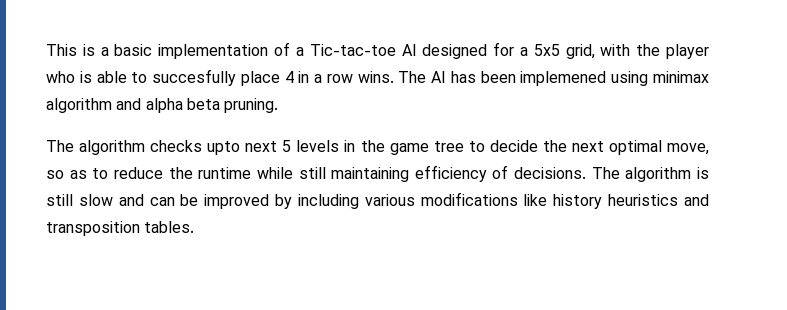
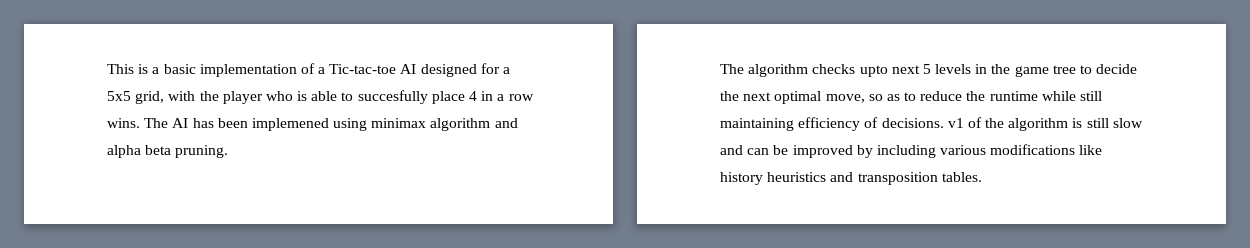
- The algorithm checks upto next 5 levels in the game tree to decide the next optimal move, so as to reduce the runtime while still maintaining efficiency of decisions. The algorithm is still slow and can be improved by including various modifications like history heuristics and transposition tables.
+ The algorithm checks upto next 5 levels in the game tree to decide the next optimal move, so as to reduce the runtime while still maintaining efficiency of decisions. v1 of the algorithm is still slow and can be improved by including various modifications like history heuristics and transposition tables.

